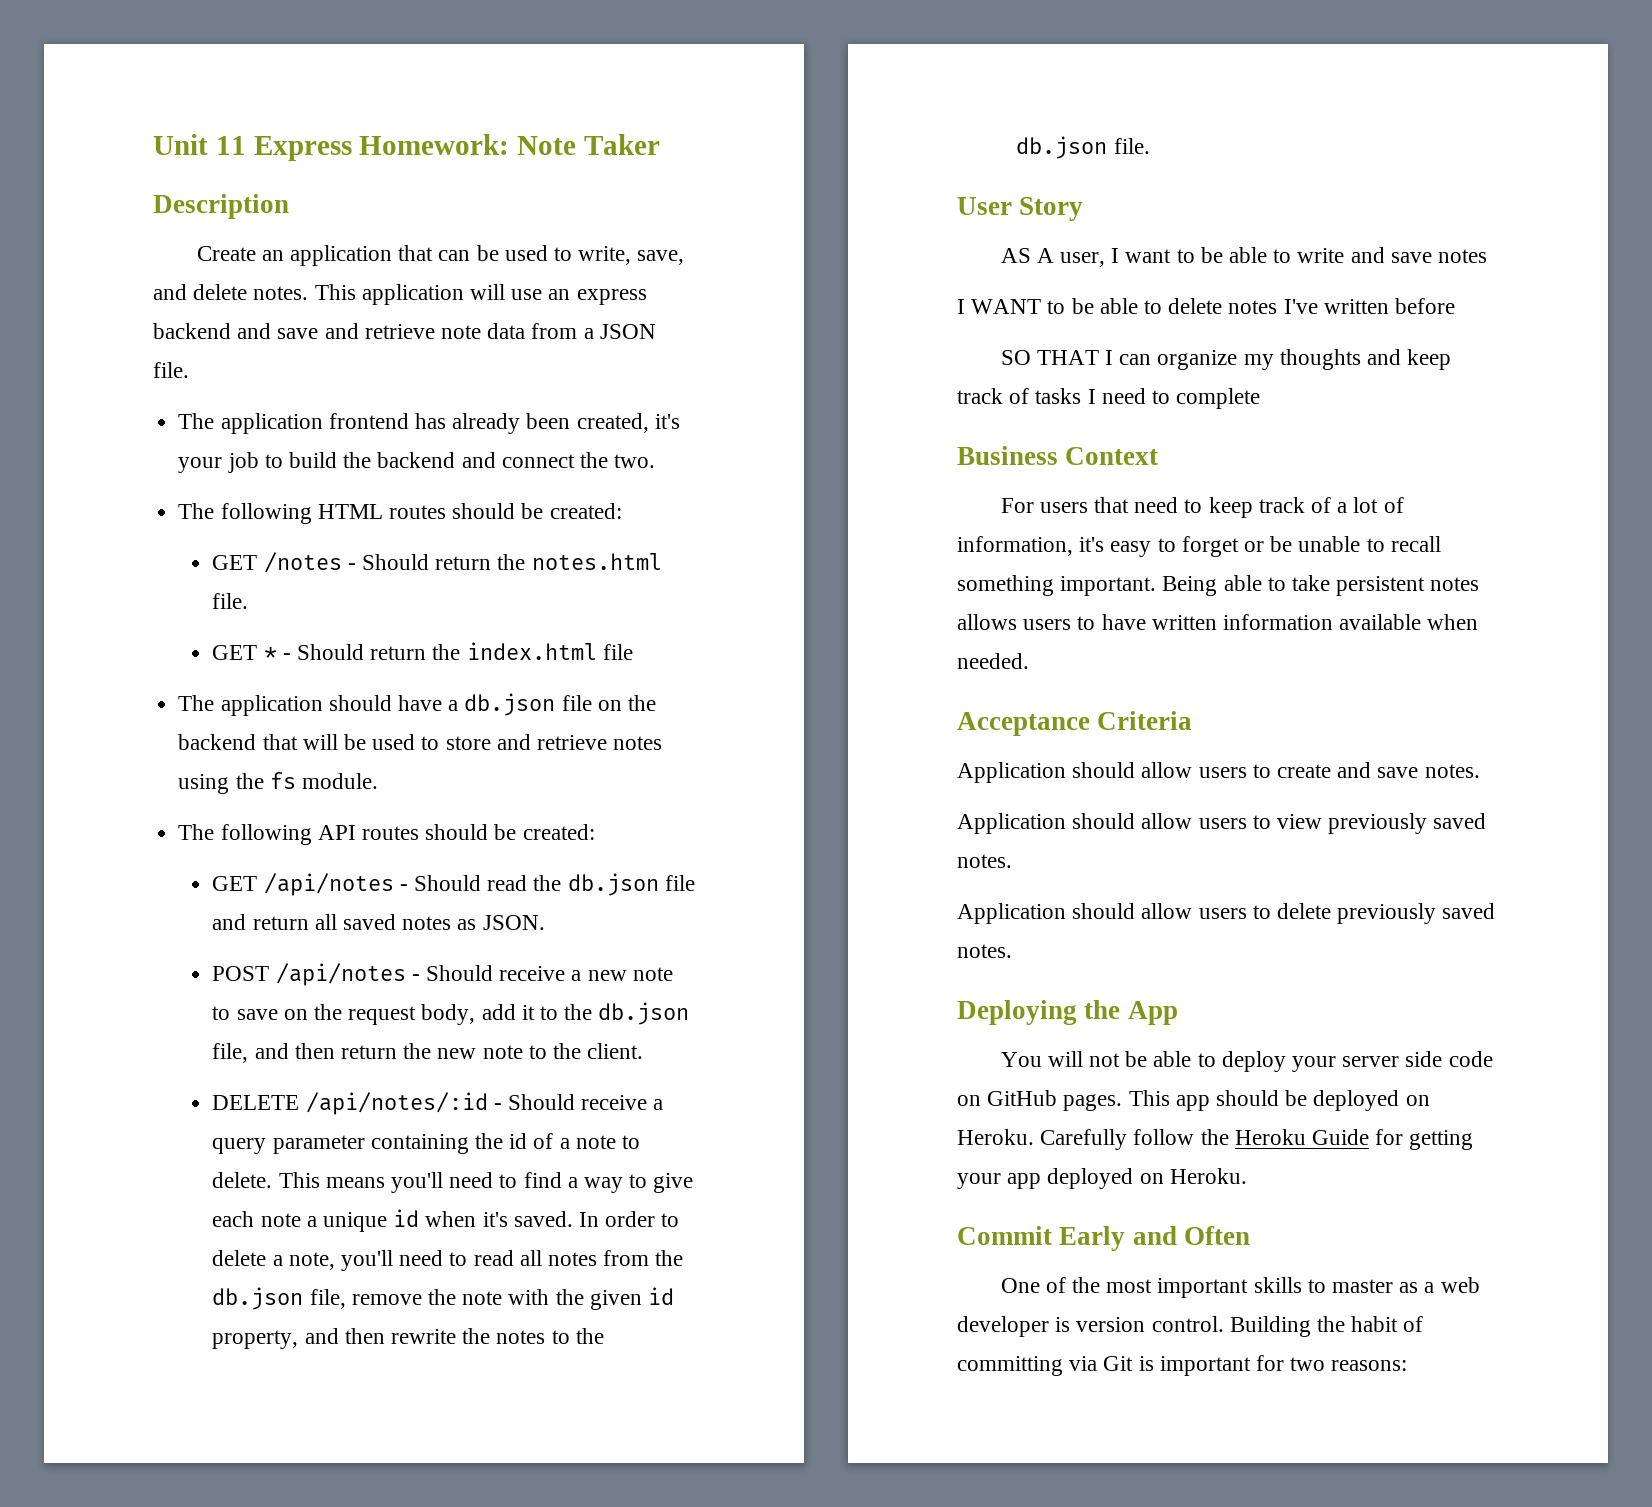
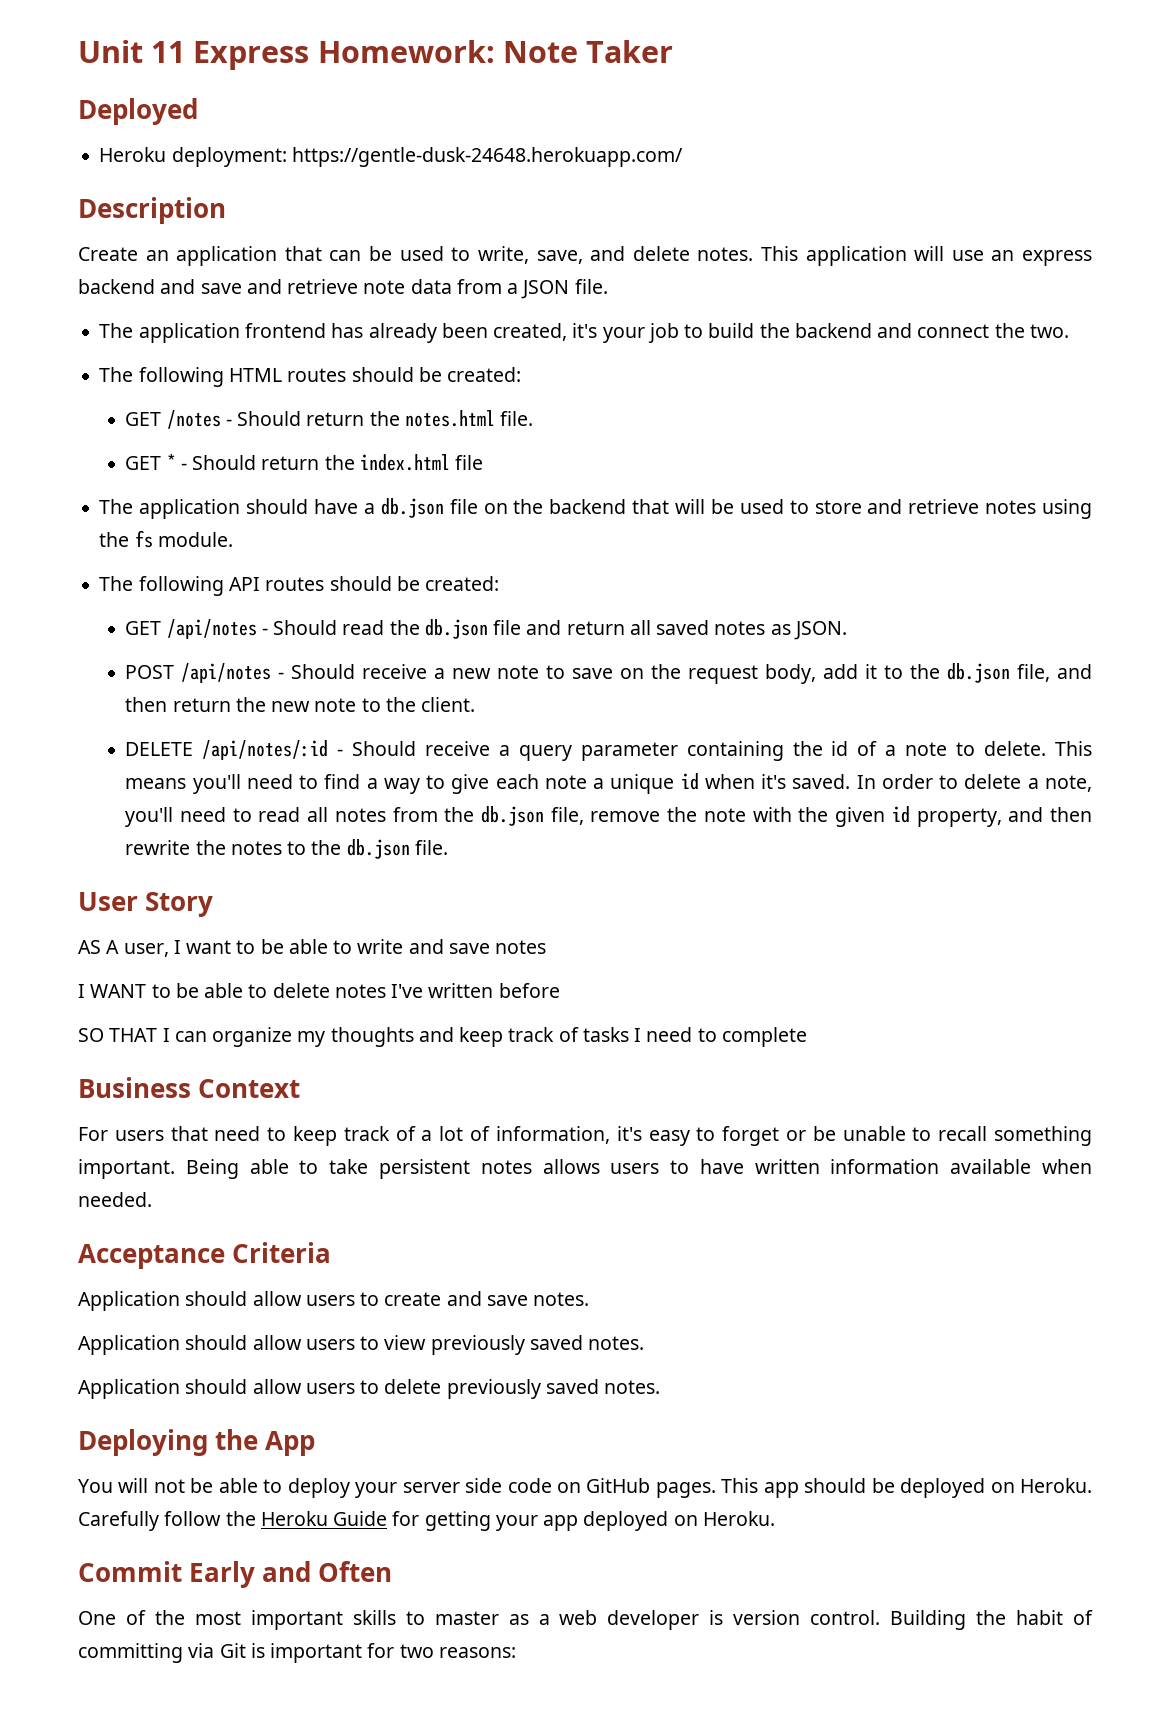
+ Deployed
+ Heroku deployment: https://gentle-dusk-24648.herokuapp.com/

